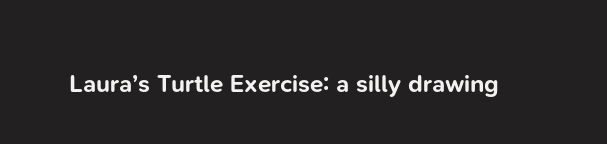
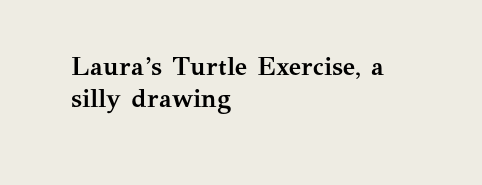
- Laura’s Turtle Exercise: a silly drawing
+ Laura’s Turtle Exercise, a silly drawing

